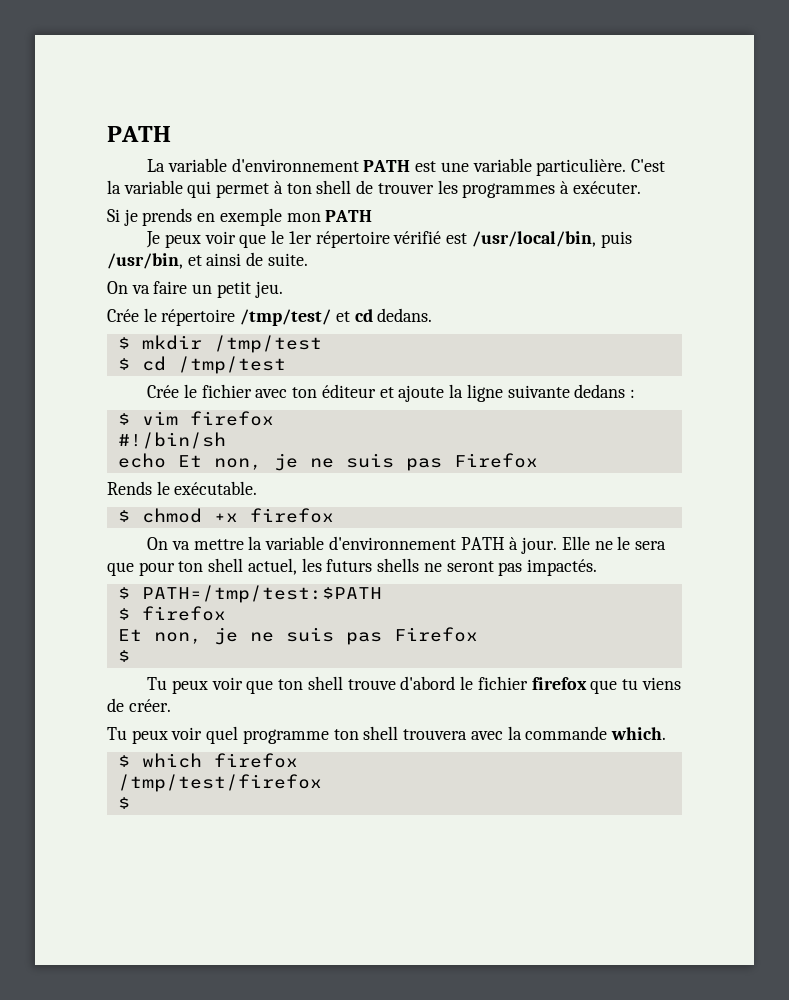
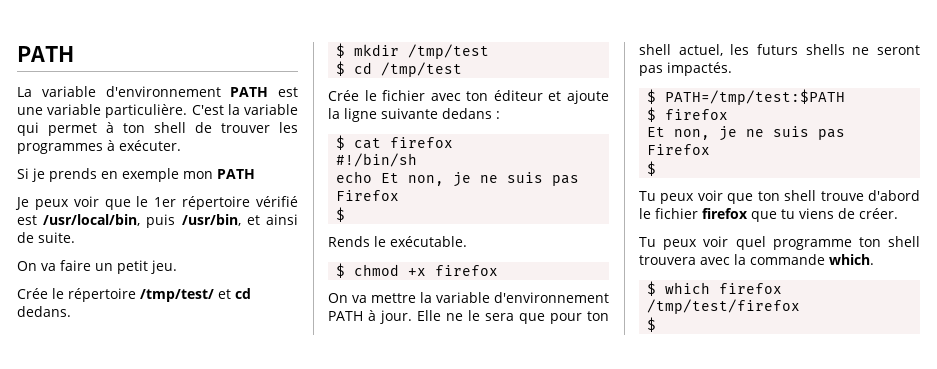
- $ vim firefox
+ $ cat firefox
  echo Et non, je ne suis pas Firefox
+ $

